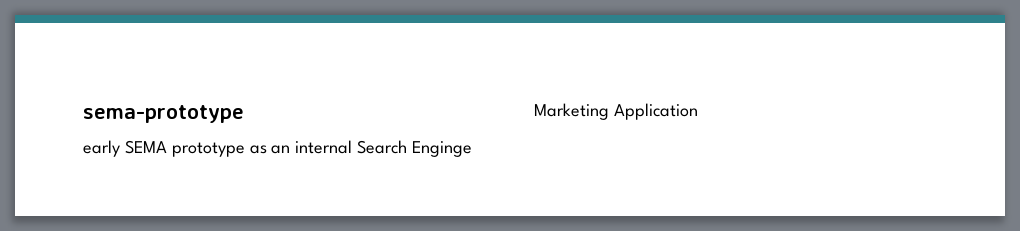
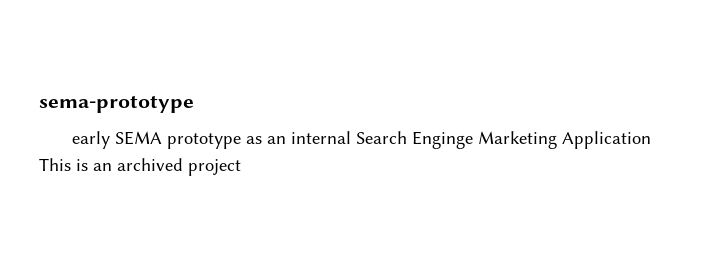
- early SEMA prototype as an internal Search Enginge Marketing Application
+ early SEMA prototype as an internal Search Enginge Marketing Application This is an archived project

